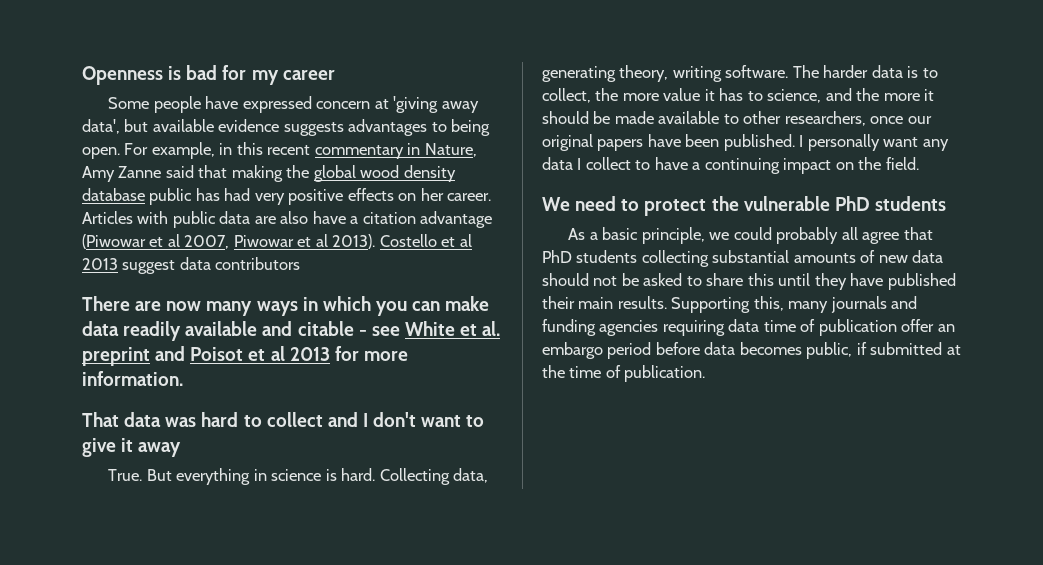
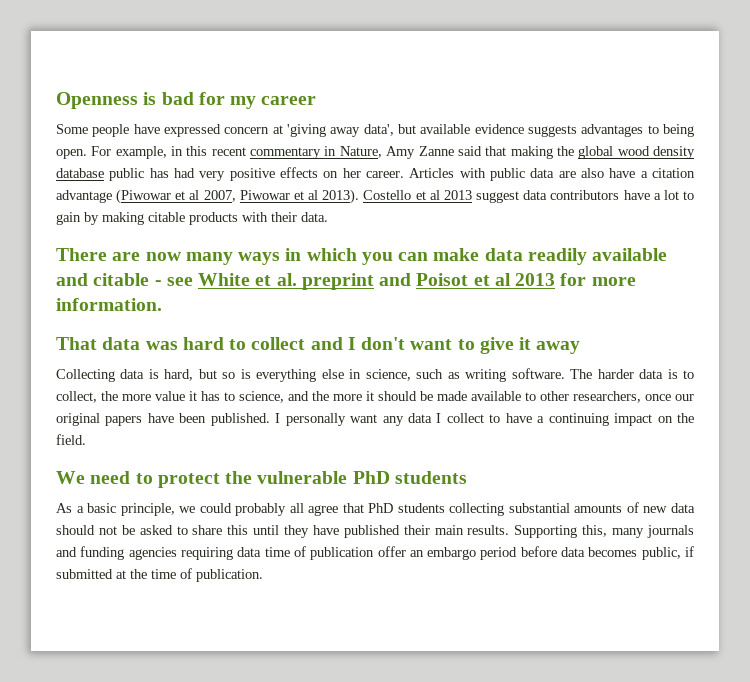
- Costello et al 2013 suggest data contributors
+ Costello et al 2013 suggest data contributors have a lot to gain by making citable products with their data.
- True. But everything in science is hard. Collecting data, generating theory, writing software.
+ Collecting data is hard, but so is everything else in science, such as writing software.

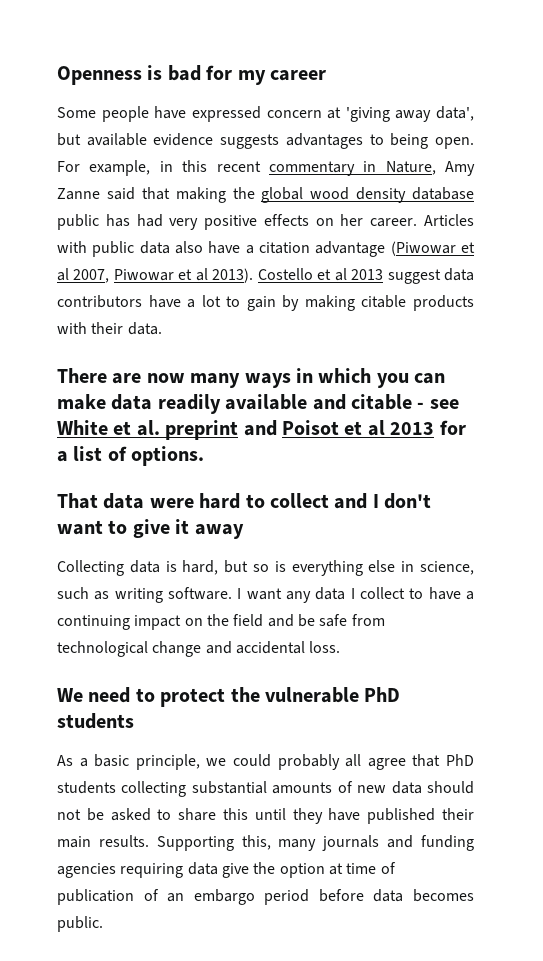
- Articles with public data are also have a citation advantage (Piwowar et al 2007, Piwowar et al 2013).
+ Articles with public data also have a citation advantage (Piwowar et al 2007, Piwowar et al 2013).
- There are now many ways in which you can make data readily available and citable - see White et al. preprint and Poisot et al 2013 for more information.
+ There are now many ways in which you can make data readily available and citable - see White et al. preprint and Poisot et al 2013 for a list of options.
- That data was hard to collect and I don't want to give it away
+ That data were hard to collect and I don't want to give it away
- The harder data is to collect, the more value it has to science, and the more it should be made available to other researchers, once our original papers have been published. I personally want any data I collect to have a continuing impact on the field.
+ I want any data I collect to have a continuing impact on the field and be safe from technological change and accidental loss.
- Supporting this, many journals and funding agencies requiring data time of publication offer an embargo period before data becomes public, if submitted at the time of publication.
+ Supporting this, many journals and funding agencies requiring data give the option at time of publication of an embargo period before data becomes public.

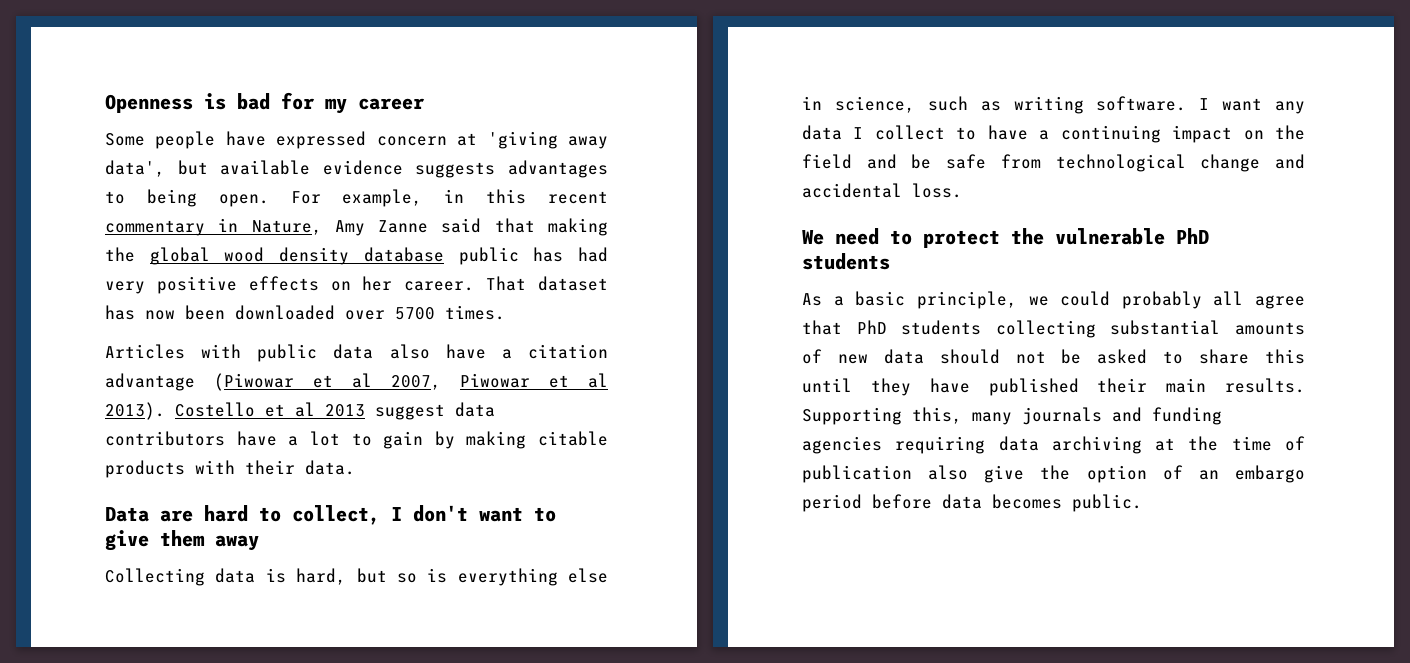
- For example, in this recent commentary in Nature, Amy Zanne said that making the global wood density database public has had very positive effects on her career. Articles with public data also have a citation advantage (Piwowar et al 2007, Piwowar et al 2013).
+ For example, in this recent commentary in Nature, Amy Zanne said that making the global wood density database public has had very positive effects on her career. That dataset has now been downloaded over 5700 times.
+ Articles with public data also have a citation advantage (Piwowar et al 2007, Piwowar et al 2013).
- There are now many ways in which you can make data readily available and citable - see White et al. preprint and Poisot et al 2013 for a list of options.
- That data were hard to collect and I don't want to give it away
+ Data are hard to collect, I don't want to give them away
- Supporting this, many journals and funding agencies requiring data give the option at time of publication of an embargo period before data becomes public.
+ Supporting this, many journals and funding agencies requiring data archiving at the time of publication also give the option of an embargo period before data becomes public.

